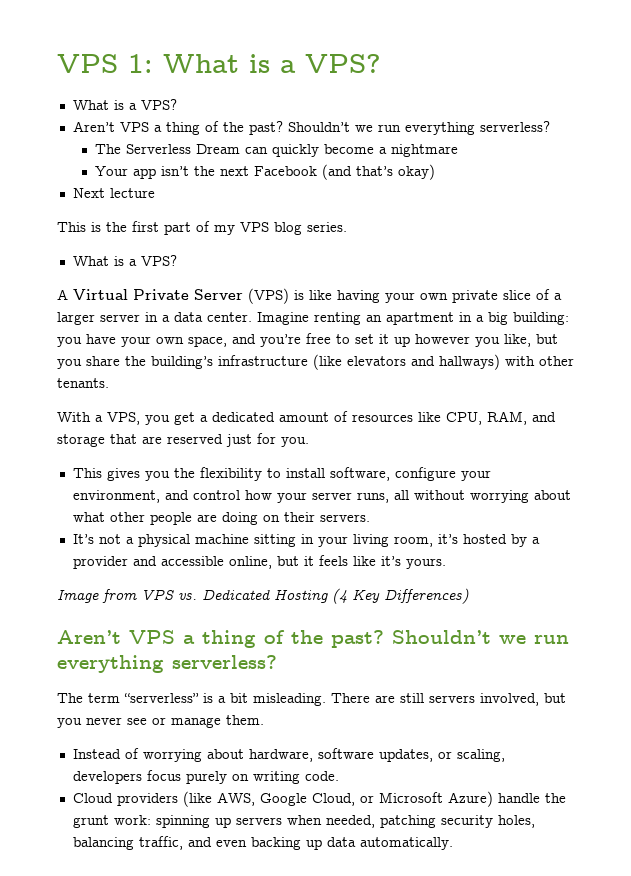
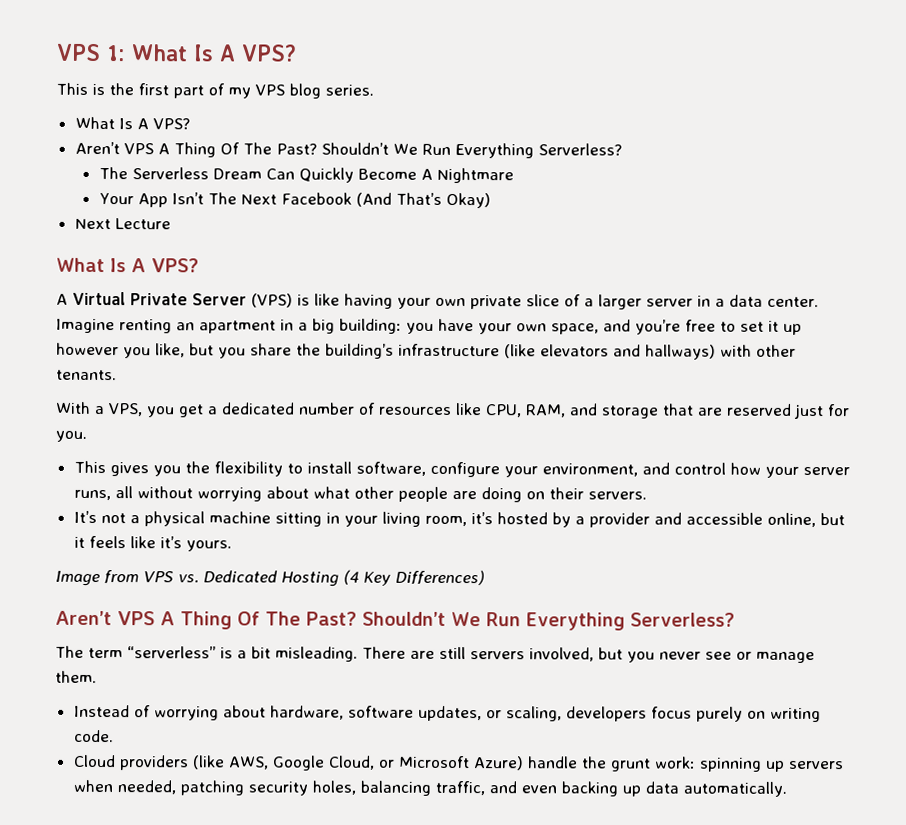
- VPS 1: What is a VPS?
- What is a VPS?
- Aren’t VPS a thing of the past? Shouldn’t we run everything serverless?
- The Serverless Dream can quickly become a nightmare
- Your app isn’t the next Facebook (and that’s okay)
- Next lecture
+ VPS 1: What Is A VPS?
  This is the first part of my VPS blog series.
- What is a VPS?
+ What Is A VPS?
+ Aren’t VPS A Thing Of The Past? Shouldn’t We Run Everything Serverless?
+ The Serverless Dream Can Quickly Become A Nightmare
+ Your App Isn’t The Next Facebook (And That’s Okay)
+ Next Lecture
+ What Is A VPS?
- With a VPS, you get a dedicated amount of resources like CPU, RAM, and storage that are reserved just for you.
+ With a VPS, you get a dedicated number of resources like CPU, RAM, and storage that are reserved just for you.
  Image from VPS vs. Dedicated Hosting (4 Key Differences)
- Aren’t VPS a thing of the past? Shouldn’t we run everything serverless?
+ Aren’t VPS A Thing Of The Past? Shouldn’t We Run Everything Serverless?

